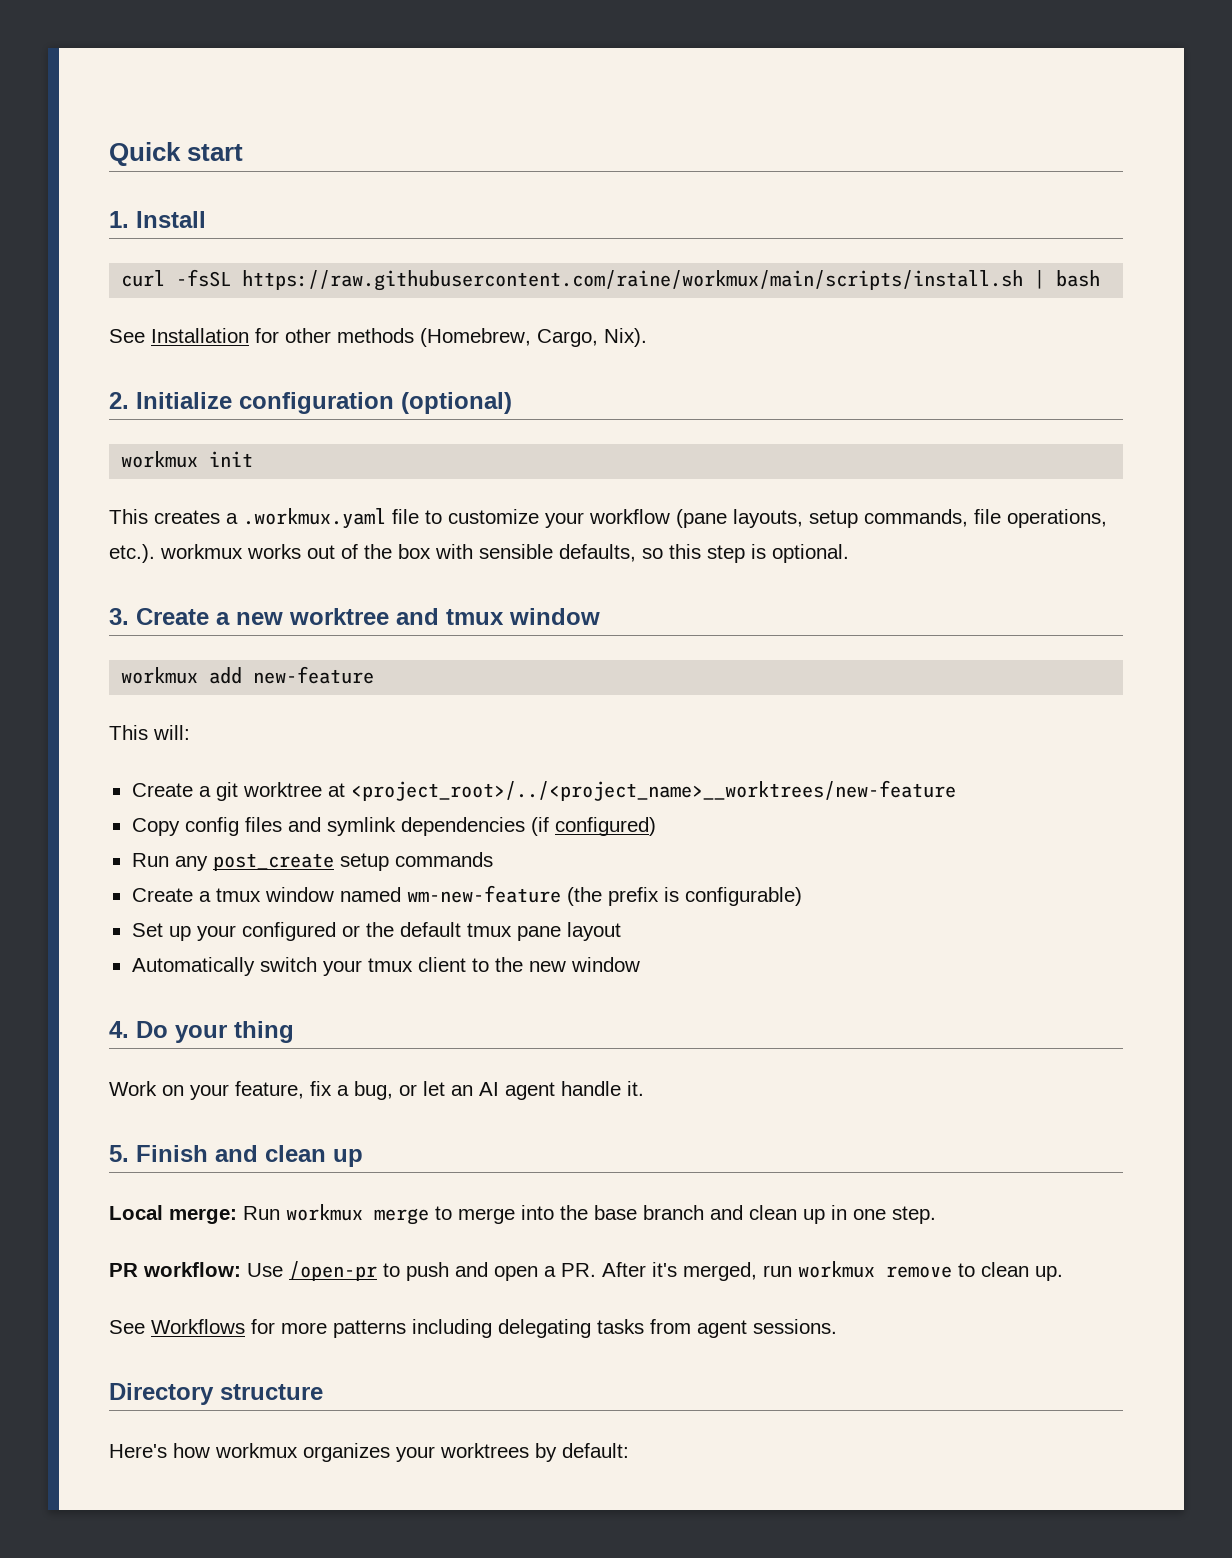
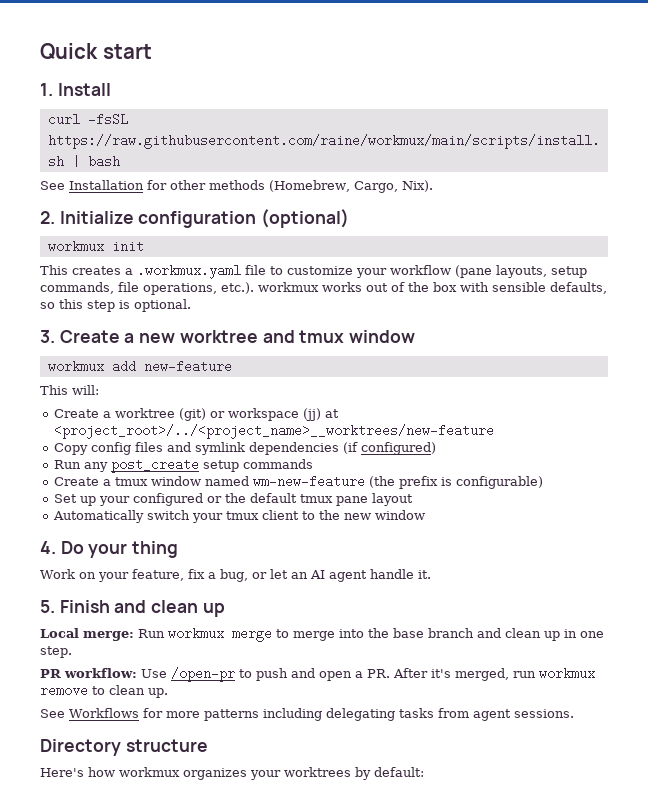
- Create a git worktree at <project_root>/../<project_name>__worktrees/new-feature
+ Create a worktree (git) or workspace (jj) at <project_root>/../<project_name>__worktrees/new-feature

